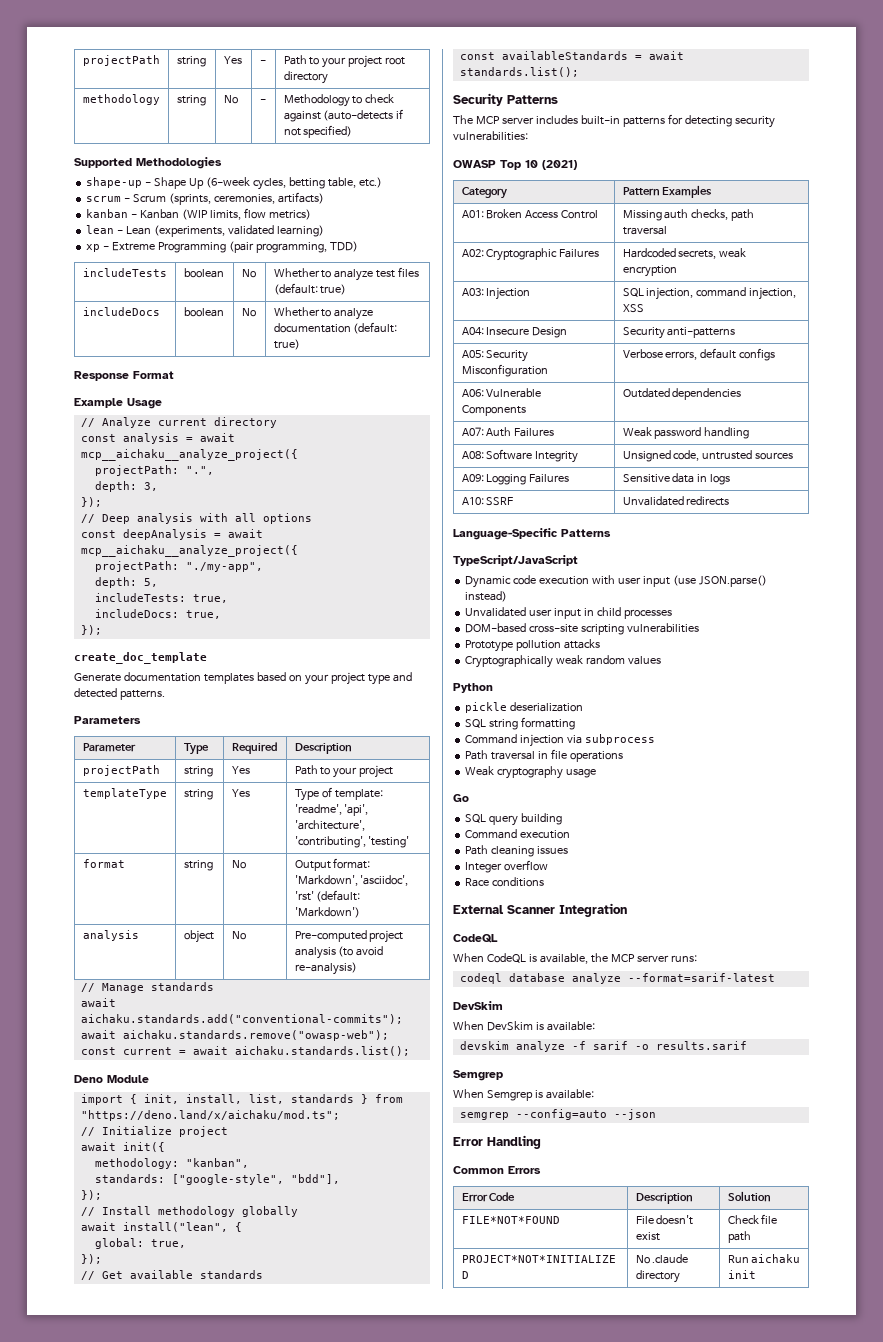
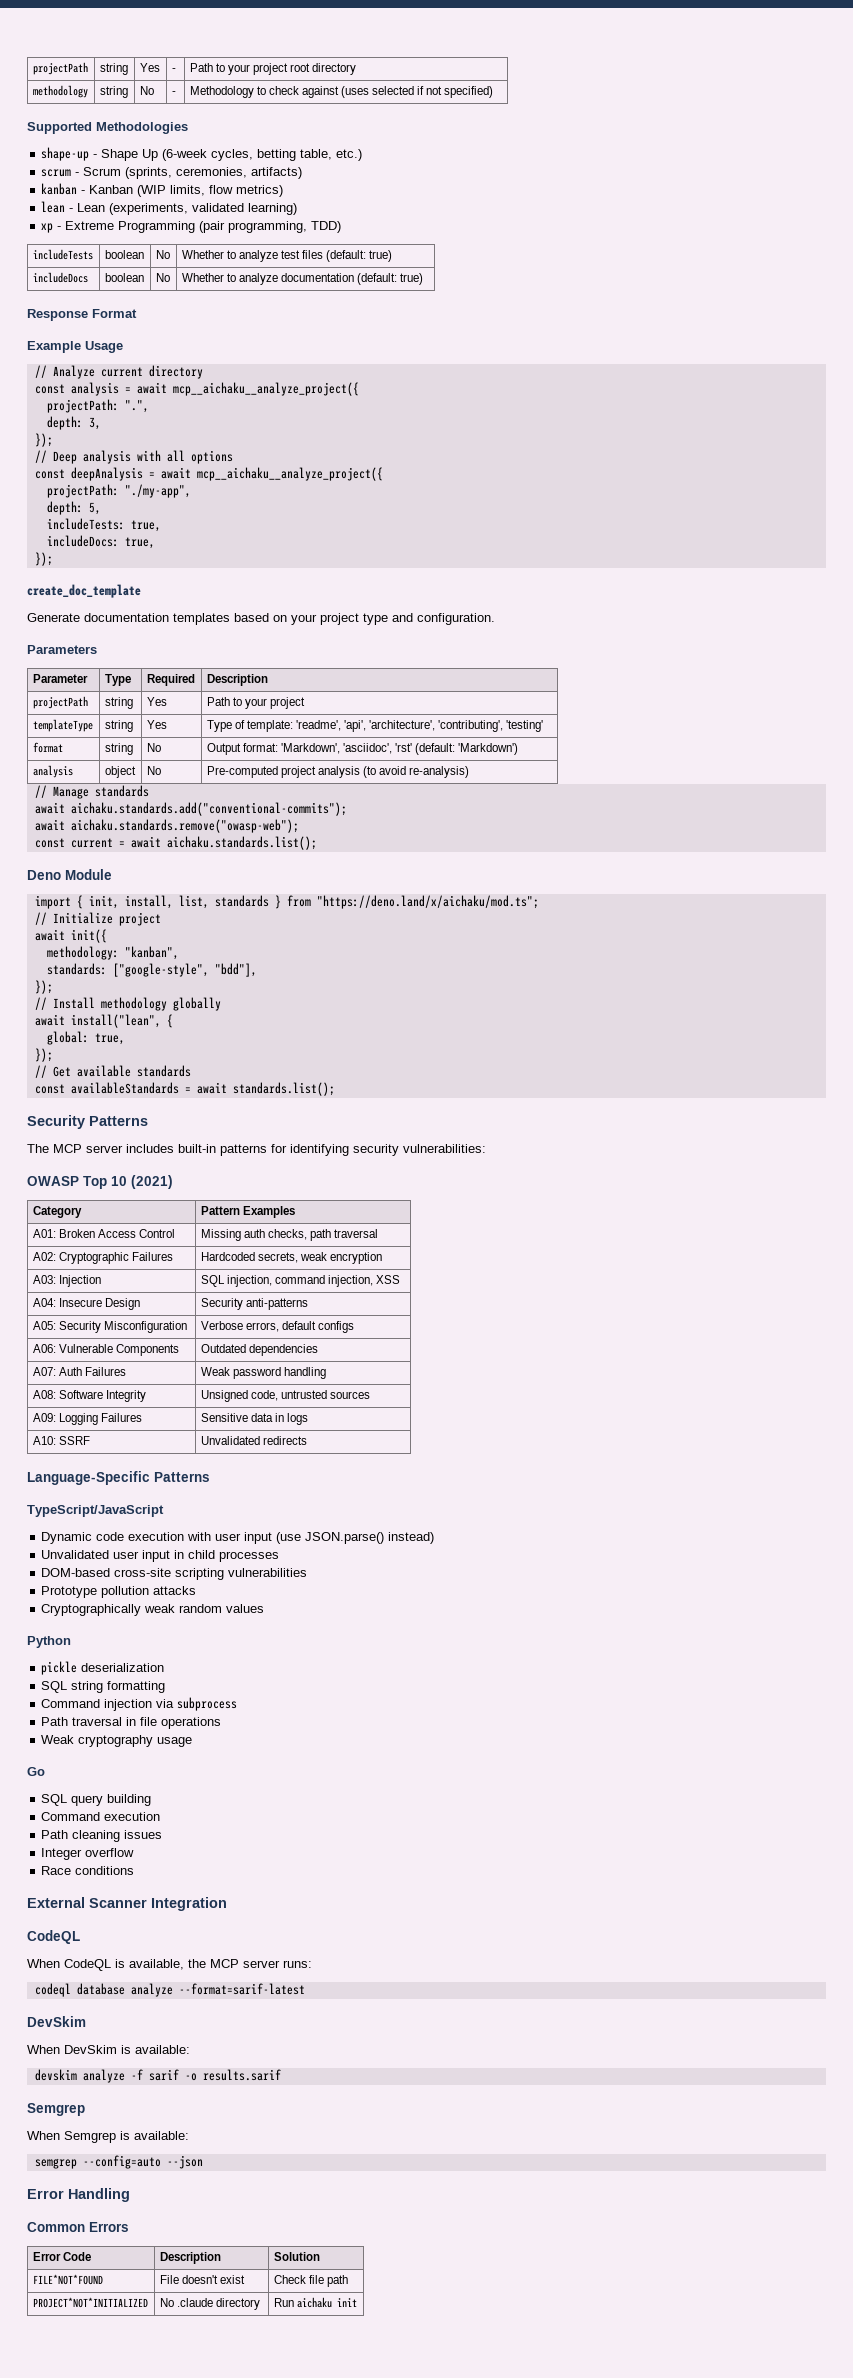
- methodology | string | No | - | Methodology to check against (auto-detects if not specified)
+ methodology | string | No | - | Methodology to check against (uses selected if not specified)
- Generate documentation templates based on your project type and detected patterns.
+ Generate documentation templates based on your project type and configuration.
- The MCP server includes built-in patterns for detecting security vulnerabilities:
+ The MCP server includes built-in patterns for identifying security vulnerabilities:

